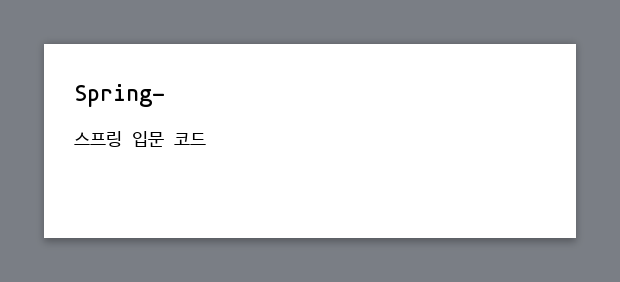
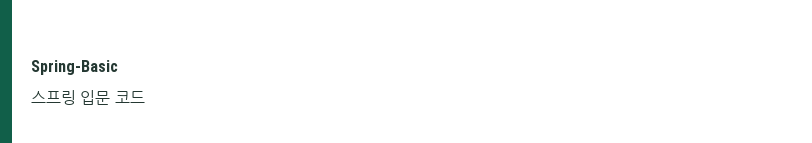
- Spring-
+ Spring-Basic

